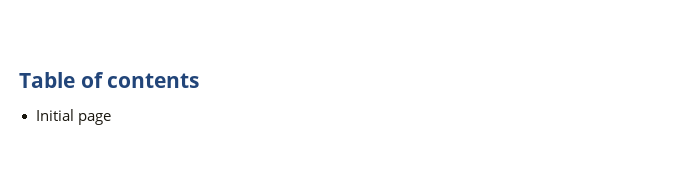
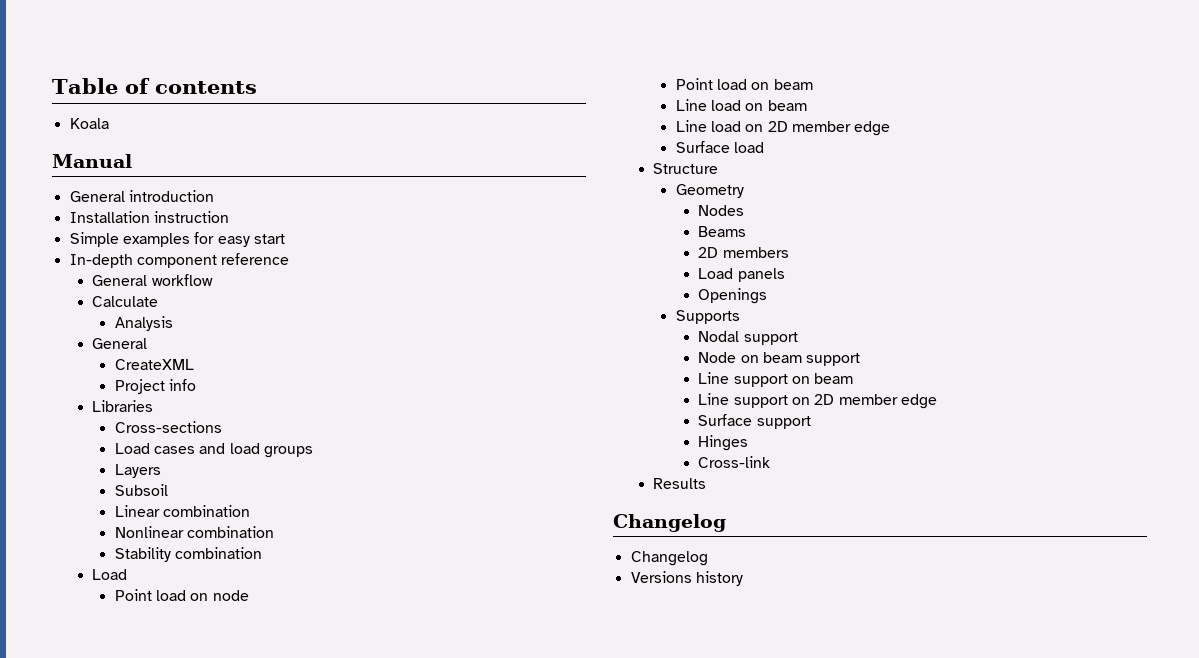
- Initial page
+ Koala
+ Manual
+ General introduction
+ Installation instruction
+ Simple examples for easy start
+ In-depth component reference
+ General workflow
+ Calculate
+ Analysis
+ General
+ CreateXML
+ Project info
+ Libraries
+ Cross-sections
+ Load cases and load groups
+ Layers
+ Subsoil
+ Linear combination
+ Nonlinear combination
+ Stability combination
+ Load
+ Point load on node
+ Point load on beam
+ Line load on beam
+ Line load on 2D member edge
+ Surface load
+ Structure
+ Geometry
+ Nodes
+ Beams
+ 2D members
+ Load panels
+ Openings
+ Supports
+ Nodal support
+ Node on beam support
+ Line support on beam
+ Line support on 2D member edge
+ Surface support
+ Hinges
+ Cross-link
+ Results
+ Changelog
+ Changelog
+ Versions history

